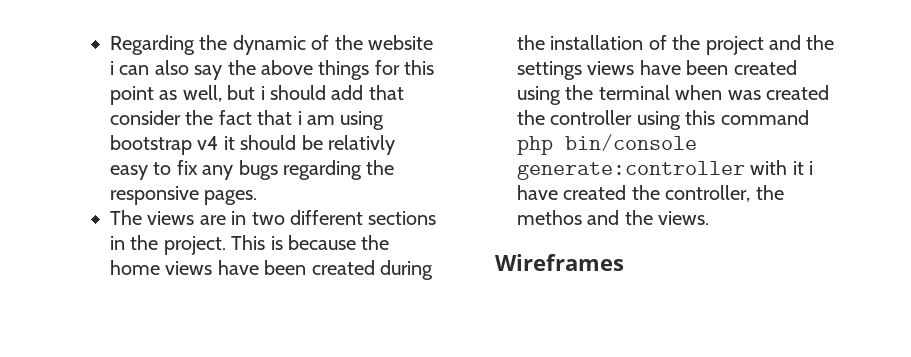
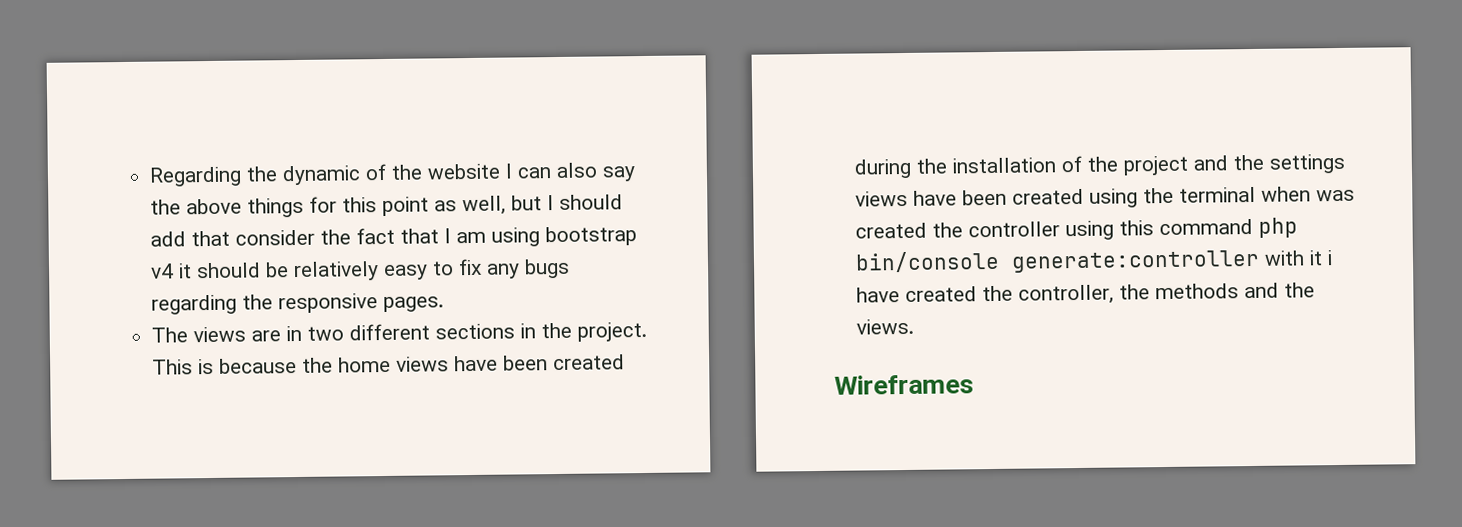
- Regarding the dynamic of the website i can also say the above things for this point as well, but i should add that consider the fact that i am using bootstrap v4 it should be relativly easy to fix any bugs regarding the responsive pages.
+ Regarding the dynamic of the website I can also say the above things for this point as well, but I should add that consider the fact that I am using bootstrap v4 it should be relatively easy to fix any bugs regarding the responsive pages.
- This is because the home views have been created during the installation of the project and the settings views have been created using the terminal when was created the controller using this command php bin/console generate:controller with it i have created the controller, the methos and the views.
+ This is because the home views have been created during the installation of the project and the settings views have been created using the terminal when was created the controller using this command php bin/console generate:controller with it i have created the controller, the methods and the views.

